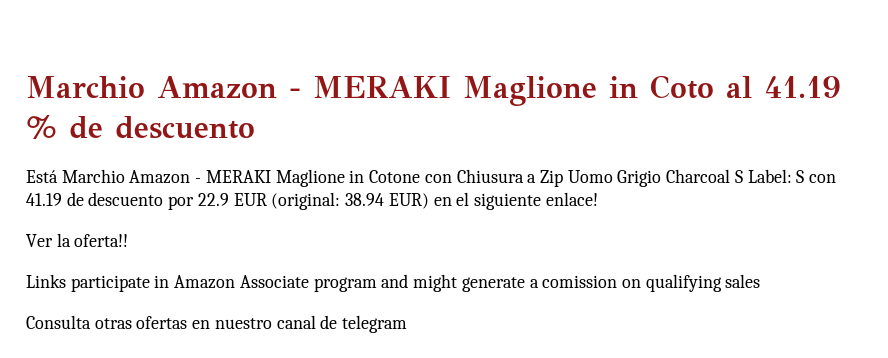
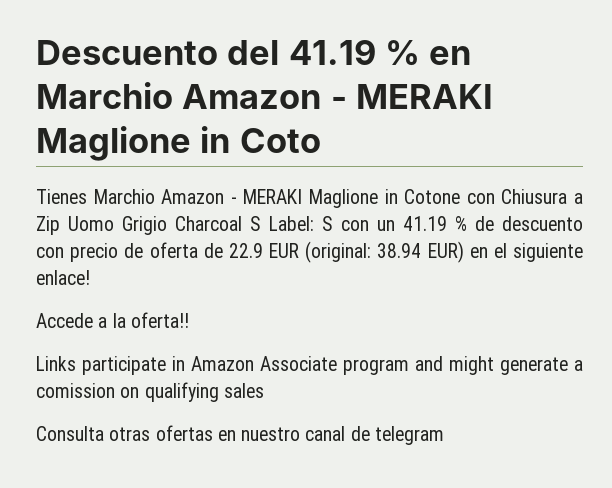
- Marchio Amazon - MERAKI Maglione in Coto al 41.19 % de descuento
- Está Marchio Amazon - MERAKI Maglione in Cotone con Chiusura a Zip Uomo Grigio Charcoal S Label: S con 41.19 de descuento por 22.9 EUR (original: 38.94 EUR) en el siguiente enlace!
+ Descuento del 41.19 % en Marchio Amazon - MERAKI Maglione in Coto
+ Tienes Marchio Amazon - MERAKI Maglione in Cotone con Chiusura a Zip Uomo Grigio Charcoal S Label: S con un 41.19 % de descuento con precio de oferta de 22.9 EUR (original: 38.94 EUR) en el siguiente enlace!
- Ver la oferta!!
+ Accede a la oferta!!

